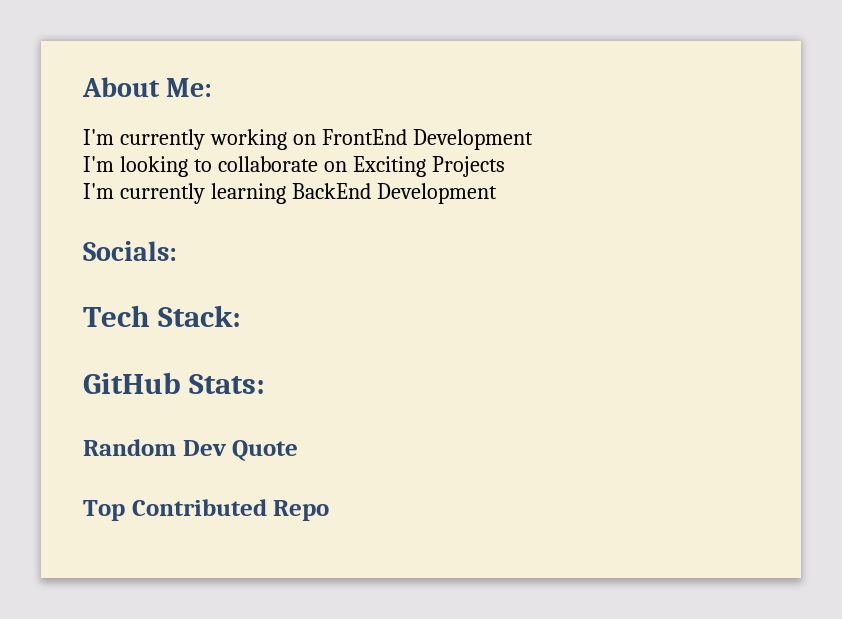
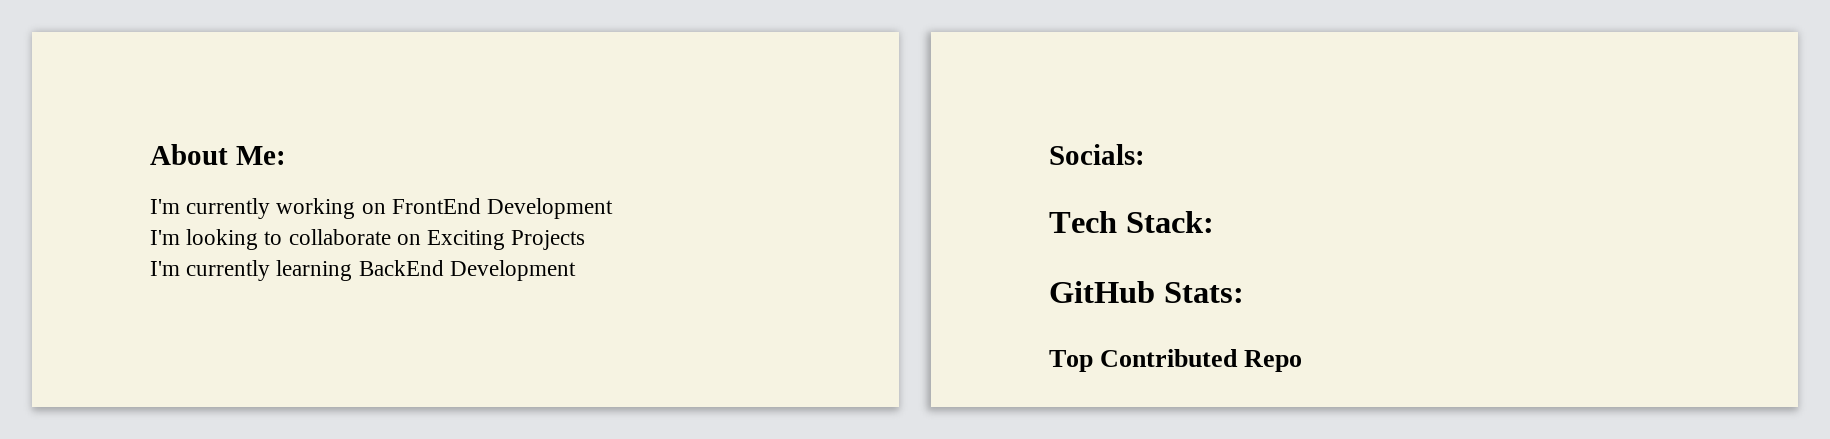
- Random Dev Quote

